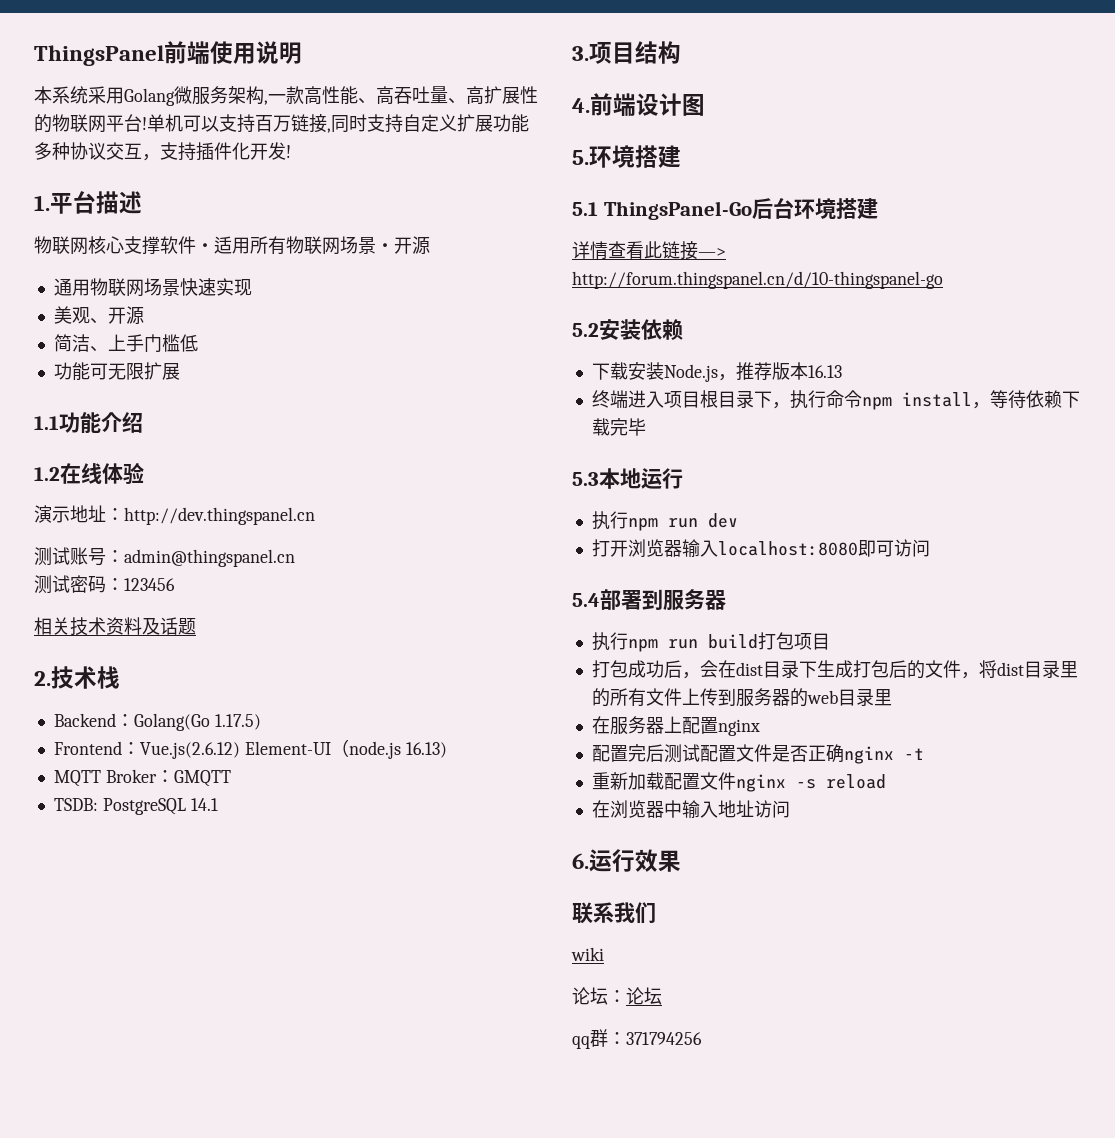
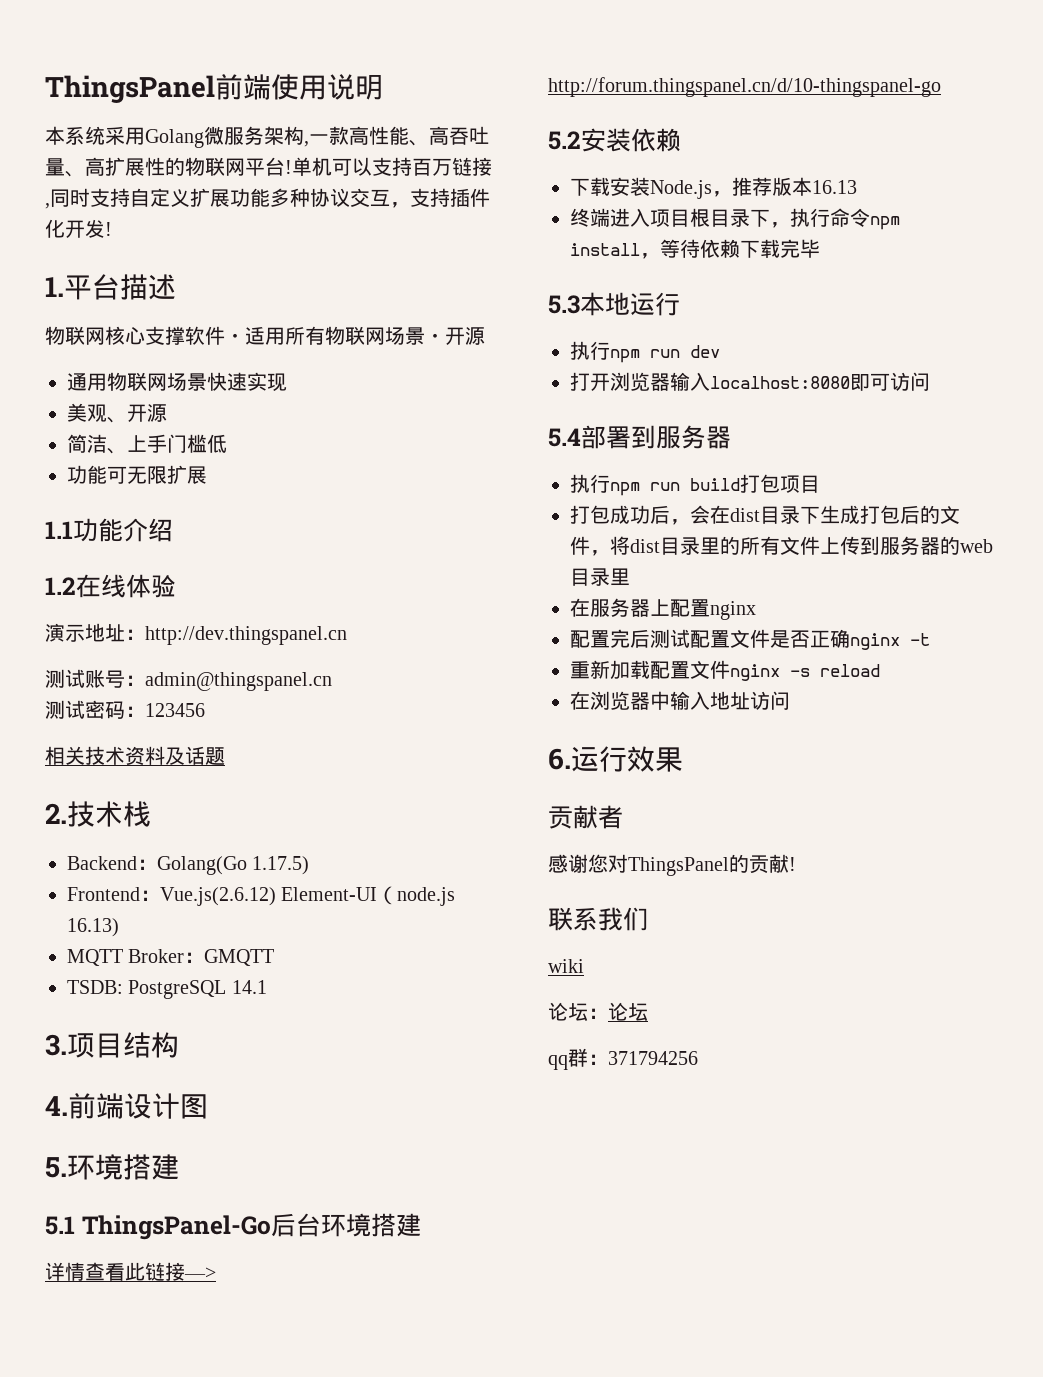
+ 贡献者
+ 感谢您对ThingsPanel的贡献!

